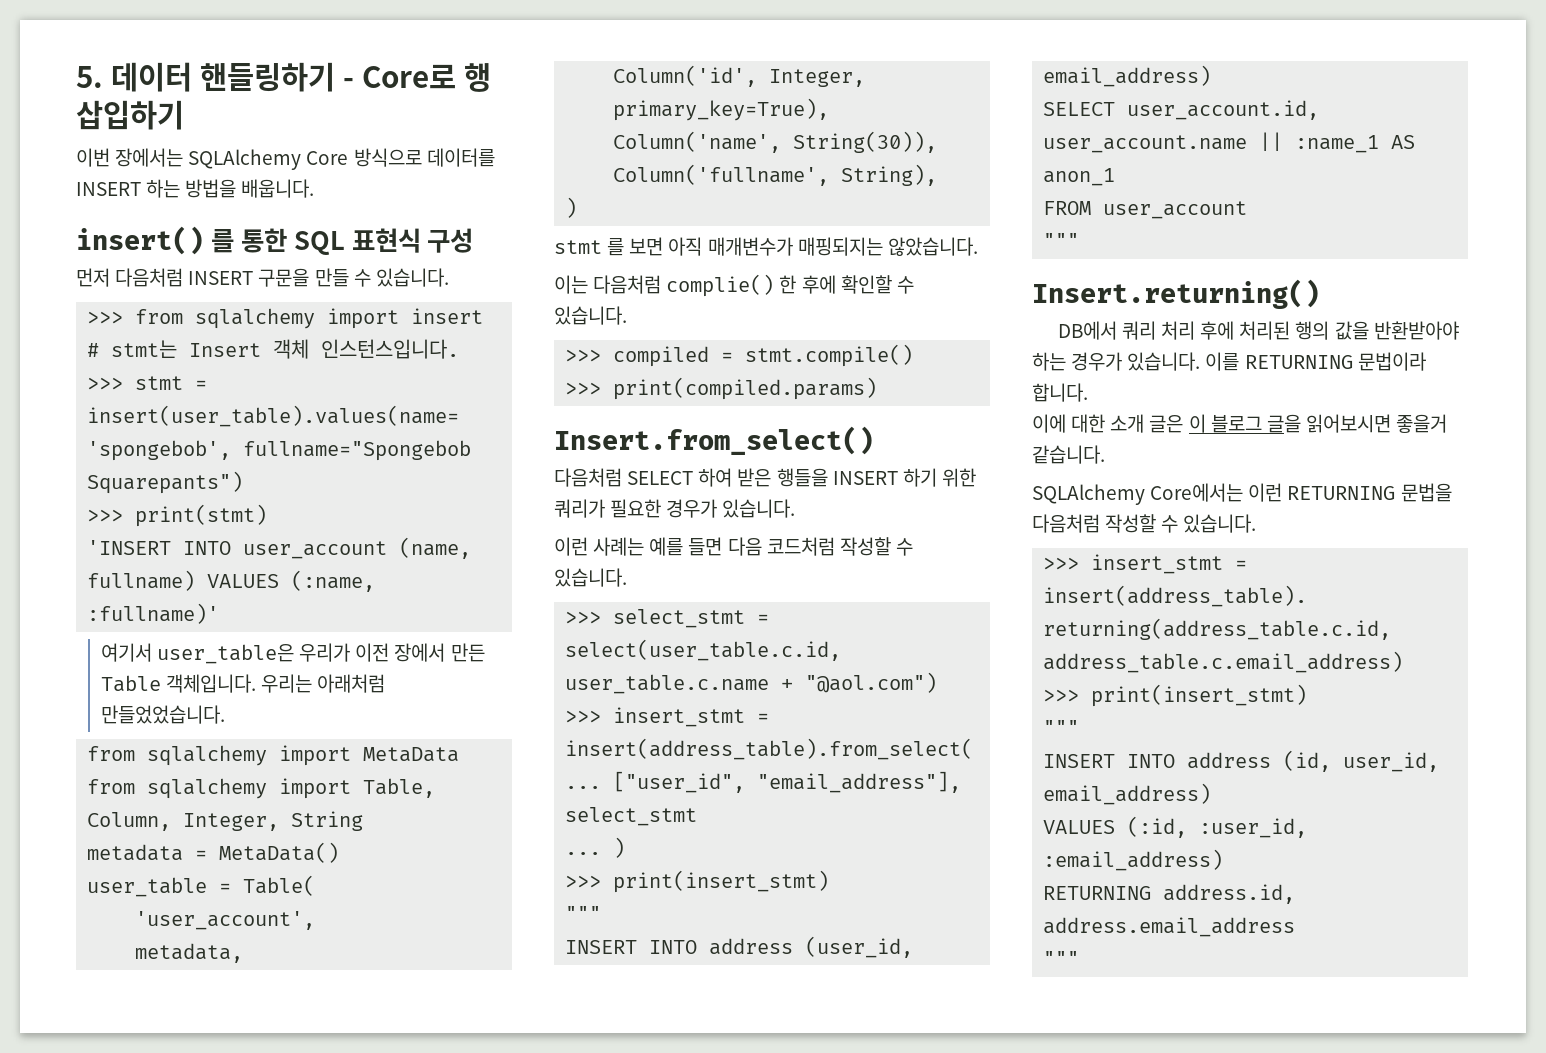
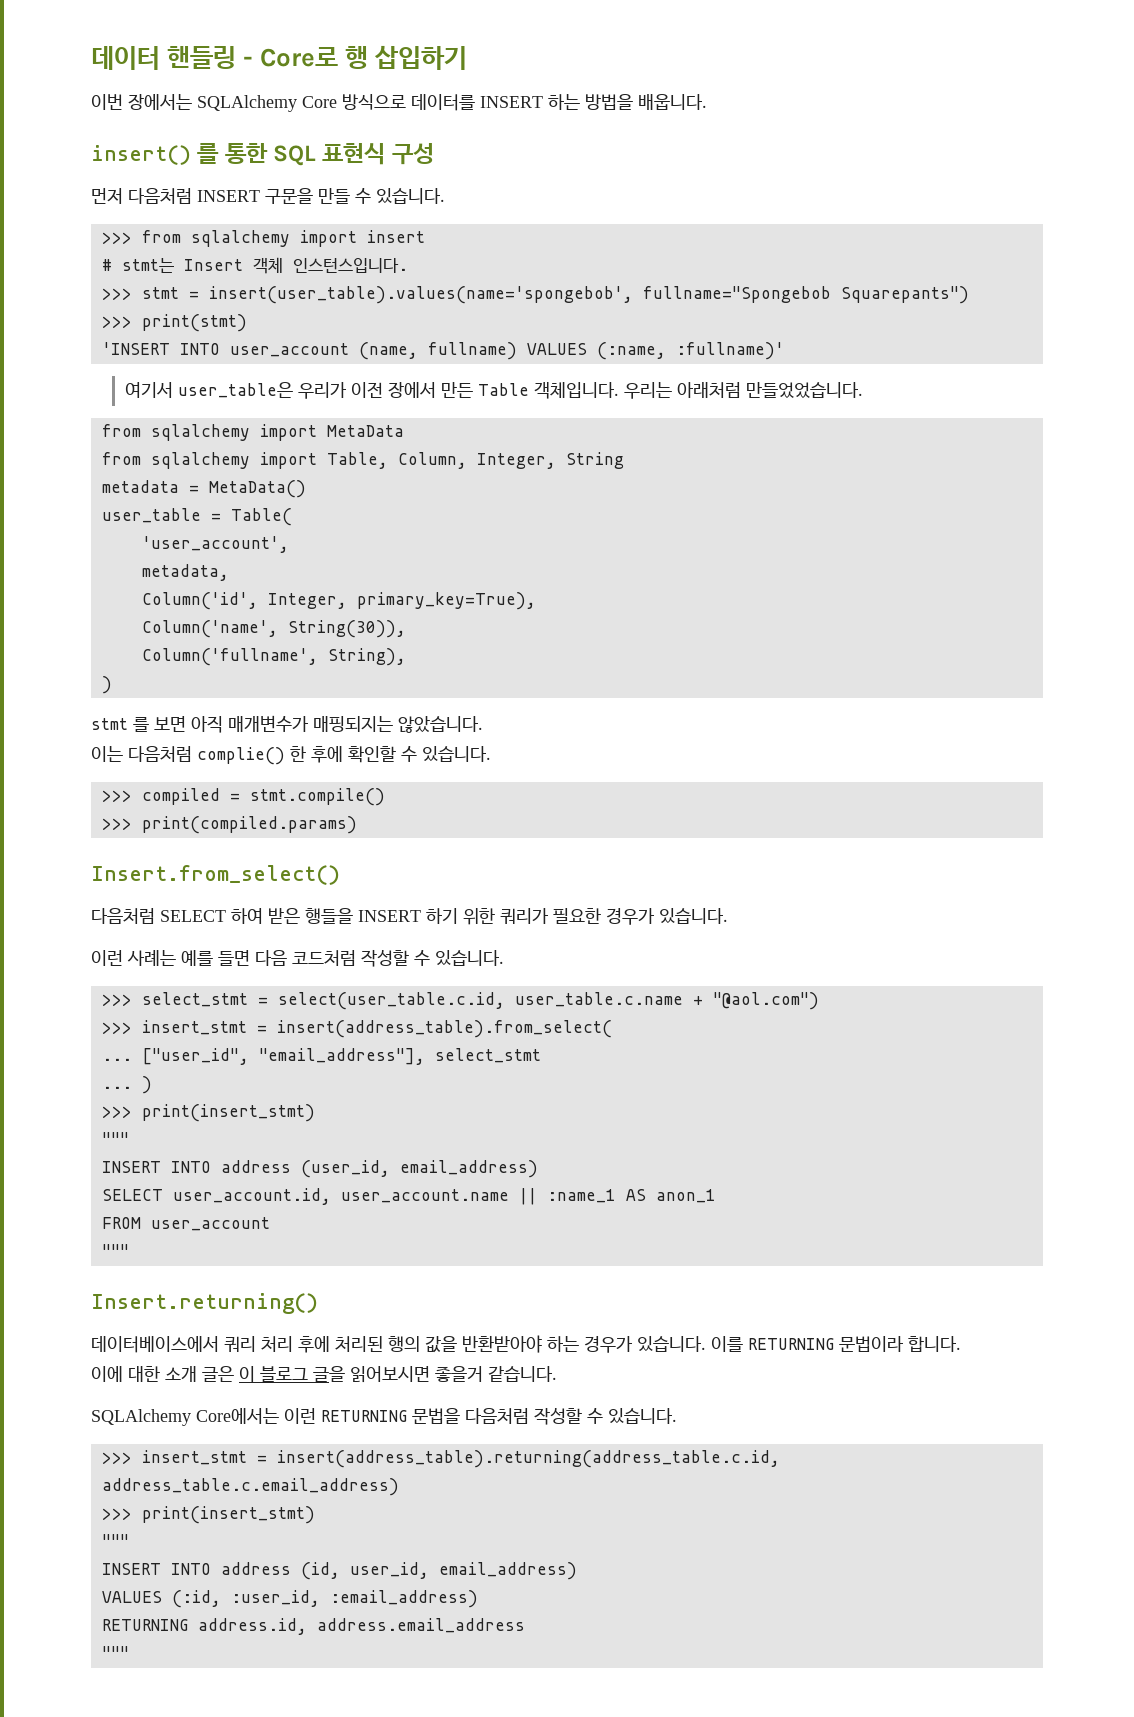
- 5. 데이터 핸들링하기 - Core로 행 삽입하기
+ 데이터 핸들링 - Core로 행 삽입하기
- DB에서 쿼리 처리 후에 처리된 행의 값을 반환받아야 하는 경우가 있습니다.
+ 데이터베이스에서 쿼리 처리 후에 처리된 행의 값을 반환받아야 하는 경우가 있습니다.

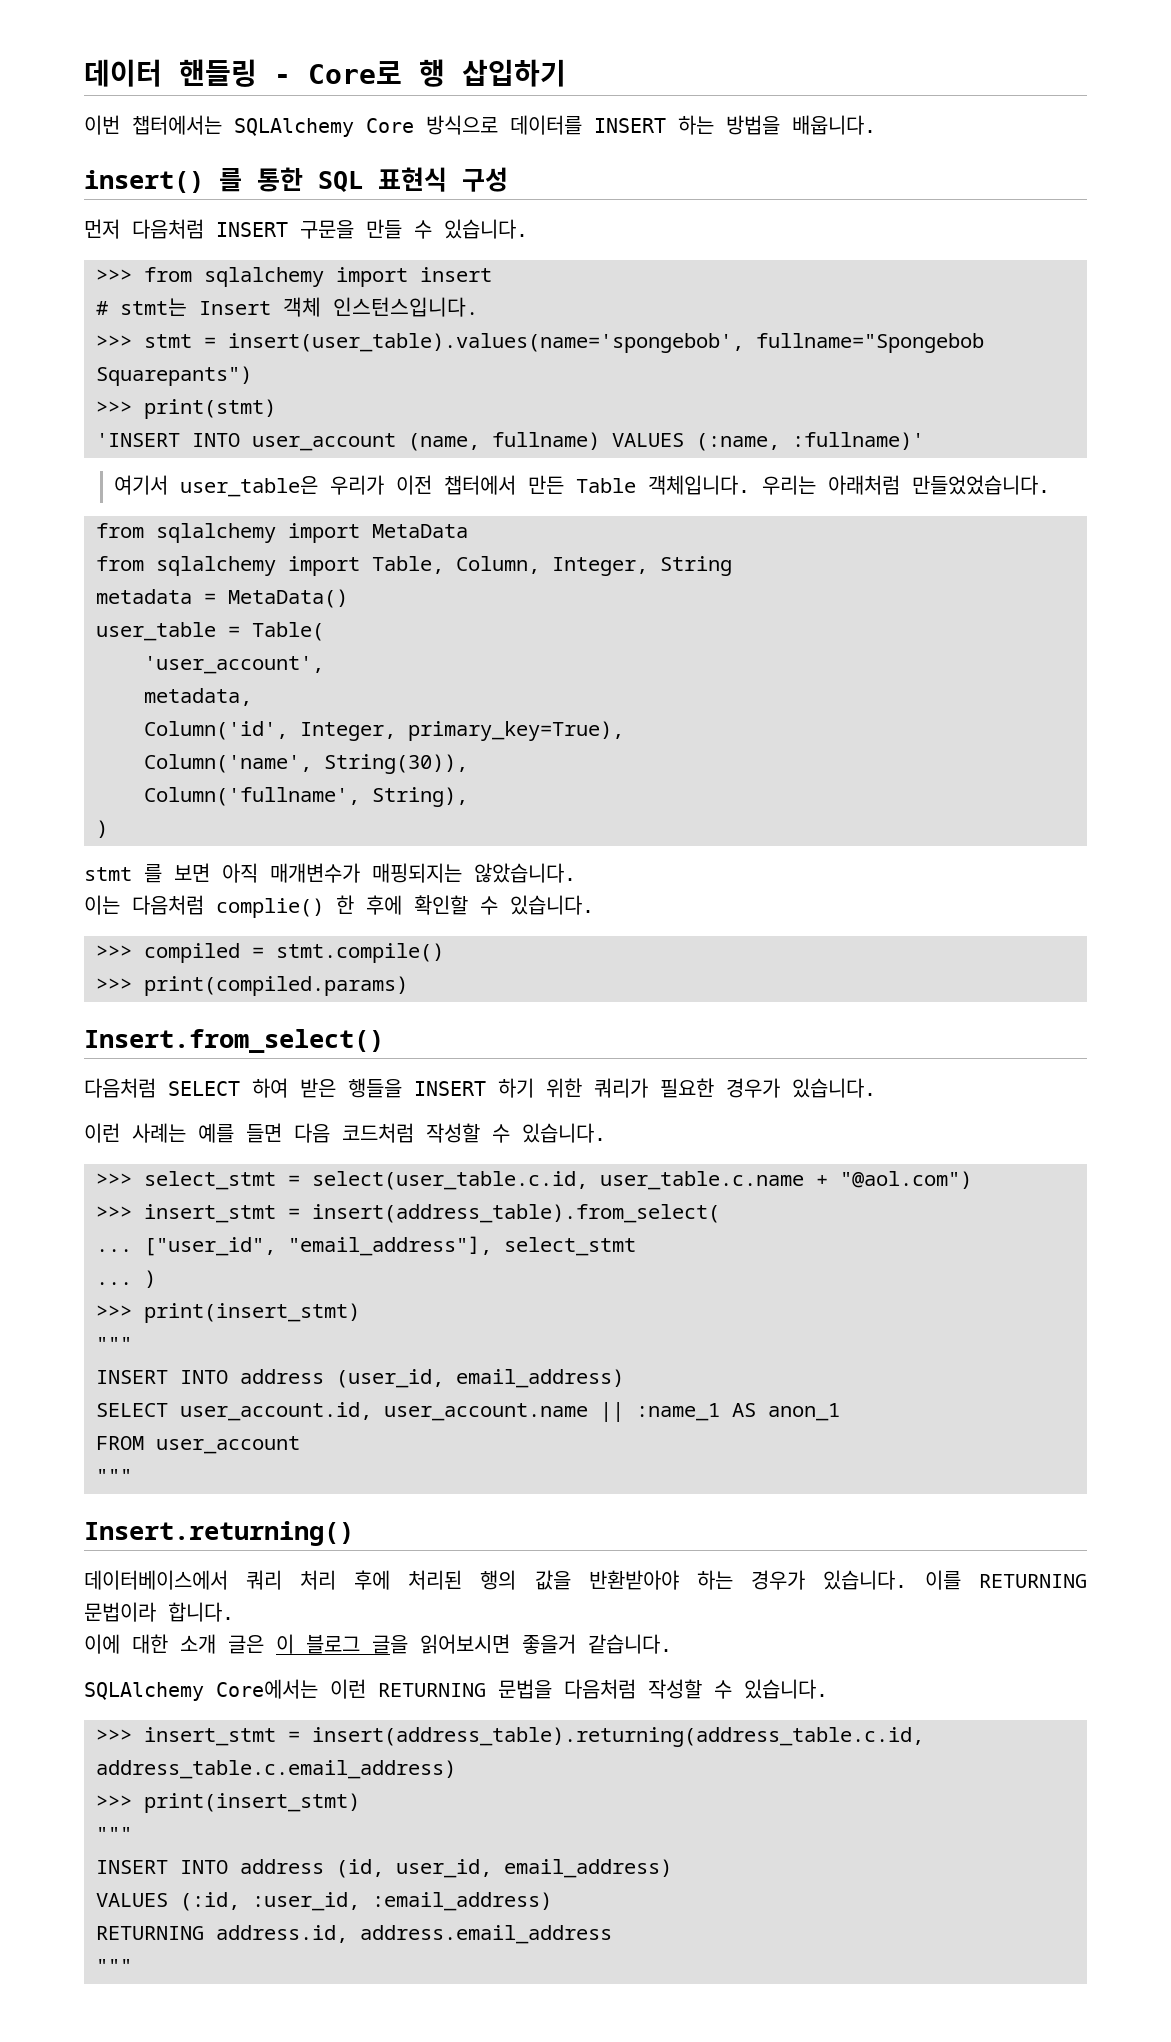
- 이번 장에서는 SQLAlchemy Core 방식으로 데이터를 INSERT 하는 방법을 배웁니다.
+ 이번 챕터에서는 SQLAlchemy Core 방식으로 데이터를 INSERT 하는 방법을 배웁니다.
- 여기서 user_table은 우리가 이전 장에서 만든 Table 객체입니다.
+ 여기서 user_table은 우리가 이전 챕터에서 만든 Table 객체입니다.

